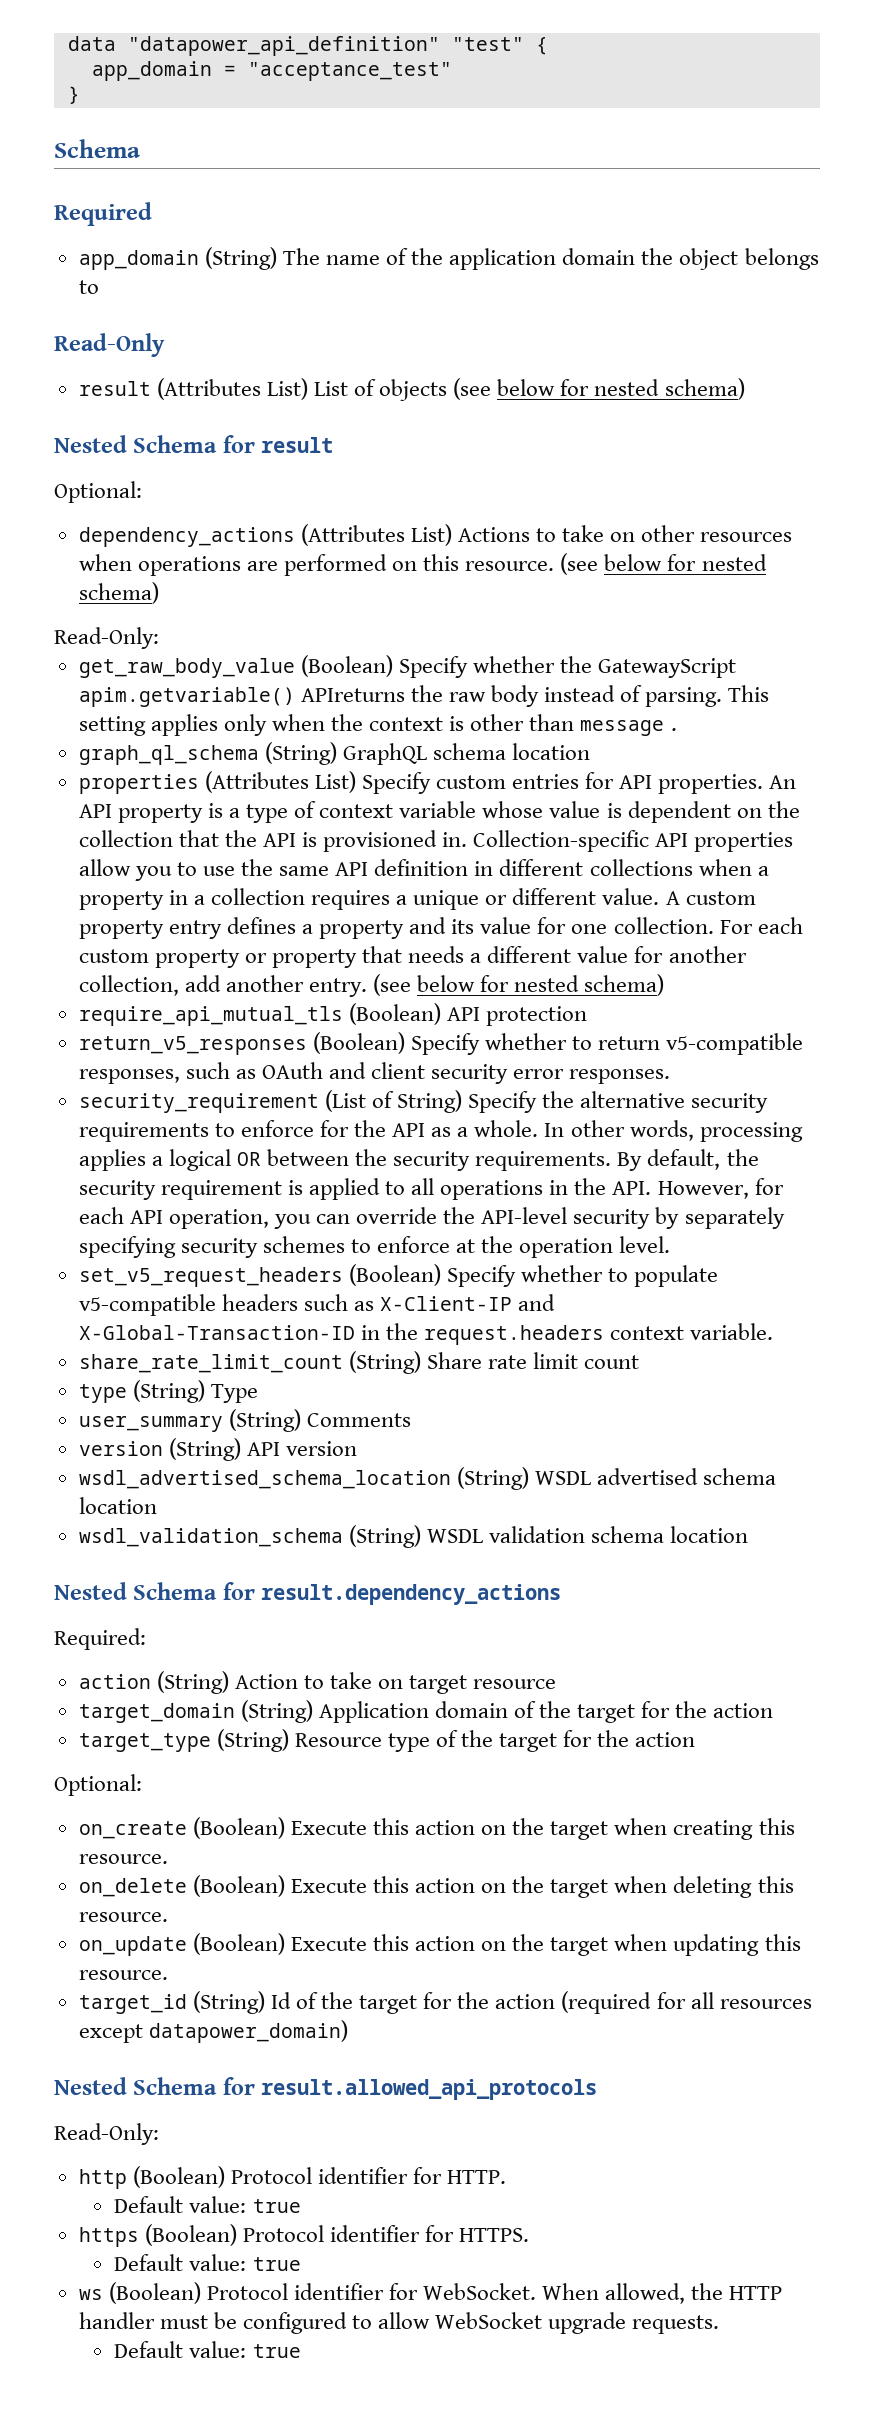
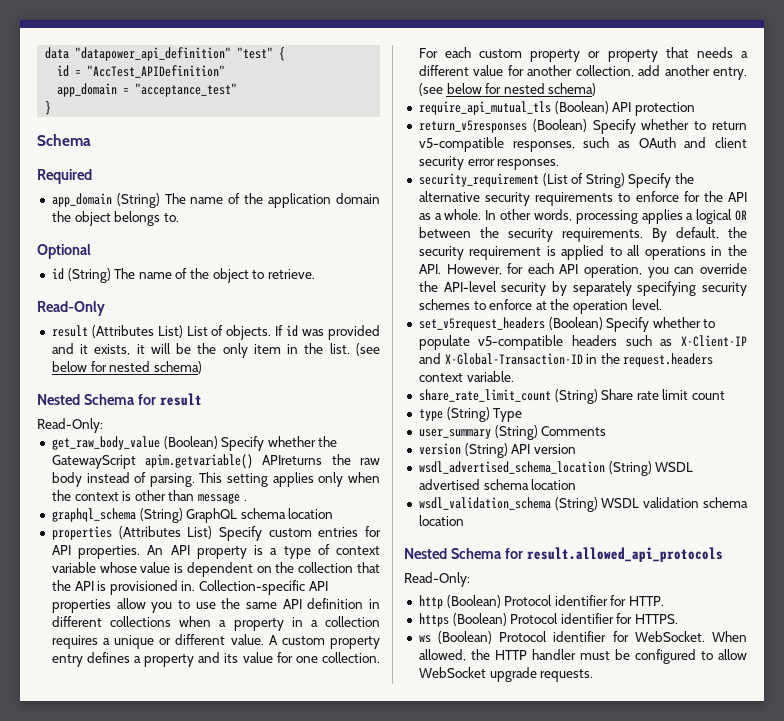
+ id = "AccTest_APIDefinition"
- app_domain (String) The name of the application domain the object belongs to
+ app_domain (String) The name of the application domain the object belongs to.
+ Optional
+ id (String) The name of the object to retrieve.
- result (Attributes List) List of objects (see below for nested schema)
+ result (Attributes List) List of objects. If id was provided and it exists, it will be the only item in the list. (see below for nested schema)
  Nested Schema for result
- Optional:
- dependency_actions (Attributes List) Actions to take on other resources when operations are performed on this resource. (see below for nested schema)
- graph_ql_schema (String) GraphQL schema location
+ graphql_schema (String) GraphQL schema location
- return_v5_responses (Boolean) Specify whether to return v5-compatible responses, such as OAuth and client security error responses.
+ return_v5responses (Boolean) Specify whether to return v5-compatible responses, such as OAuth and client security error responses.
- set_v5_request_headers (Boolean) Specify whether to populate v5-compatible headers such as X-Client-IP and X-Global-Transaction-ID in the request.headers context variable.
+ set_v5request_headers (Boolean) Specify whether to populate v5-compatible headers such as X-Client-IP and X-Global-Transaction-ID in the request.headers context variable.
- Nested Schema for result.dependency_actions
- Required:
- action (String) Action to take on target resource
- target_domain (String) Application domain of the target for the action
- target_type (String) Resource type of the target for the action
- Optional:
- on_create (Boolean) Execute this action on the target when creating this resource.
- on_delete (Boolean) Execute this action on the target when deleting this resource.
- on_update (Boolean) Execute this action on the target when updating this resource.
- target_id (String) Id of the target for the action (required for all resources except datapower_domain)
  http (Boolean) Protocol identifier for HTTP.
- Default value: true
  https (Boolean) Protocol identifier for HTTPS.
- Default value: true
  When allowed, the HTTP handler must be configured to allow WebSocket upgrade requests.
- Default value: true

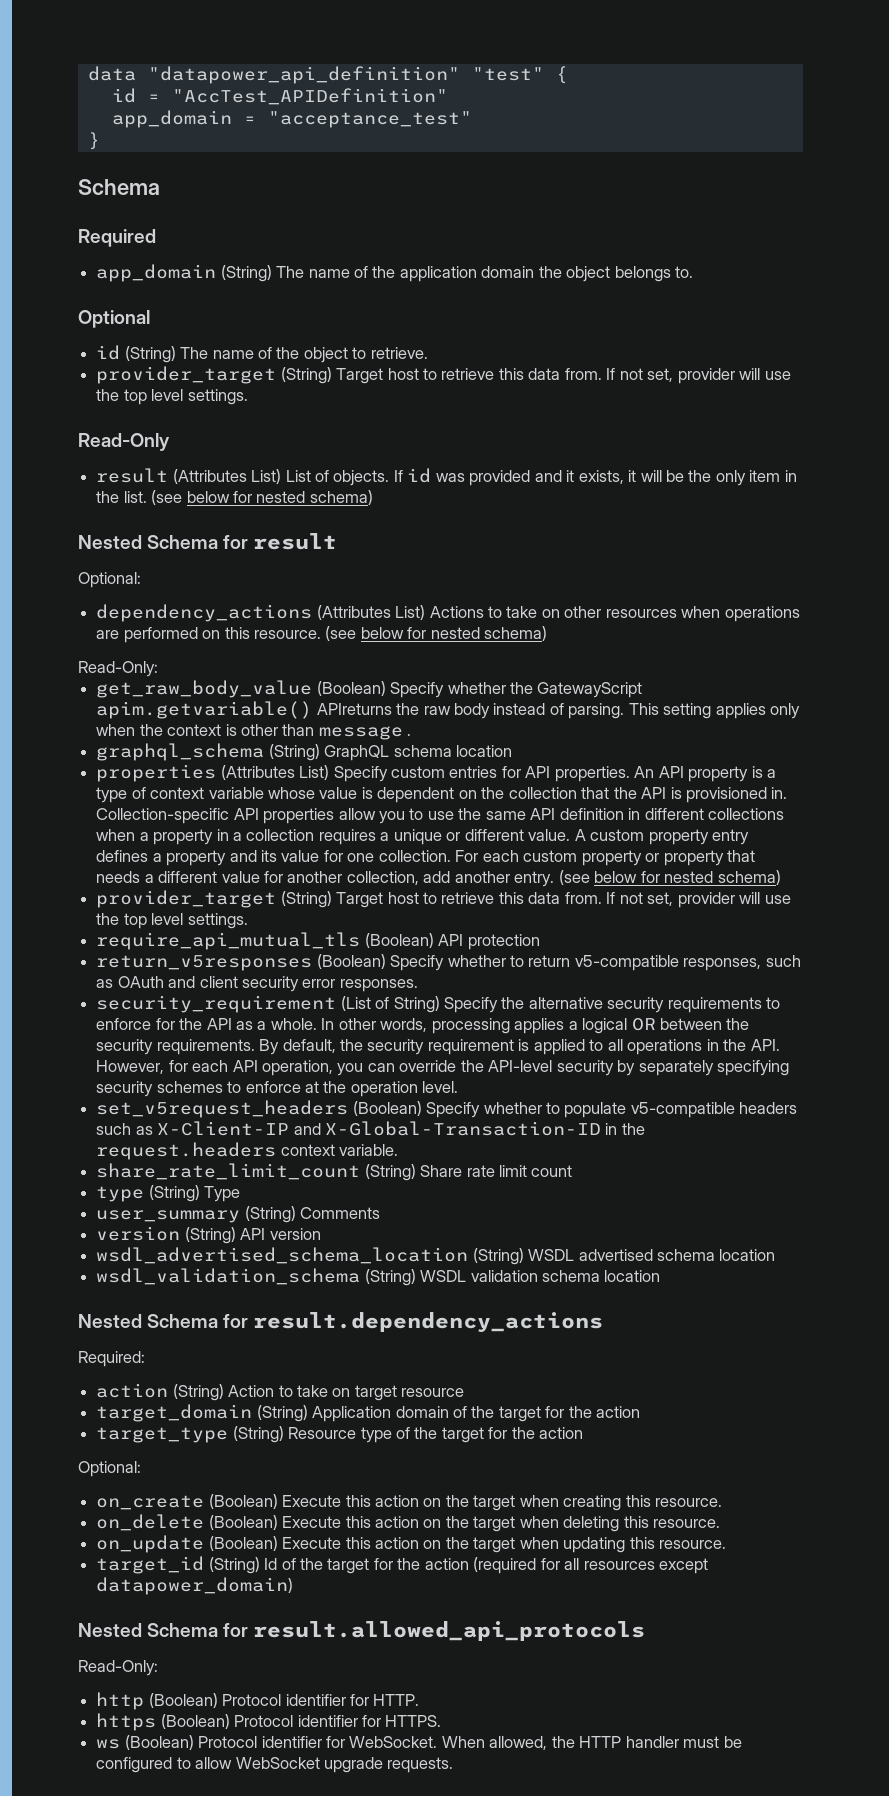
  id (String) The name of the object to retrieve.
+ provider_target (String) Target host to retrieve this data from. If not set, provider will use the top level settings.
  Nested Schema for result
+ Optional:
+ dependency_actions (Attributes List) Actions to take on other resources when operations are performed on this resource. (see below for nested schema)
  For each custom property or property that needs a different value for another collection, add another entry. (see below for nested schema)
+ provider_target (String) Target host to retrieve this data from. If not set, provider will use the top level settings.
+ Nested Schema for result.dependency_actions
+ Required:
+ action (String) Action to take on target resource
+ target_domain (String) Application domain of the target for the action
+ target_type (String) Resource type of the target for the action
+ Optional:
+ on_create (Boolean) Execute this action on the target when creating this resource.
+ on_delete (Boolean) Execute this action on the target when deleting this resource.
+ on_update (Boolean) Execute this action on the target when updating this resource.
+ target_id (String) Id of the target for the action (required for all resources except datapower_domain)

